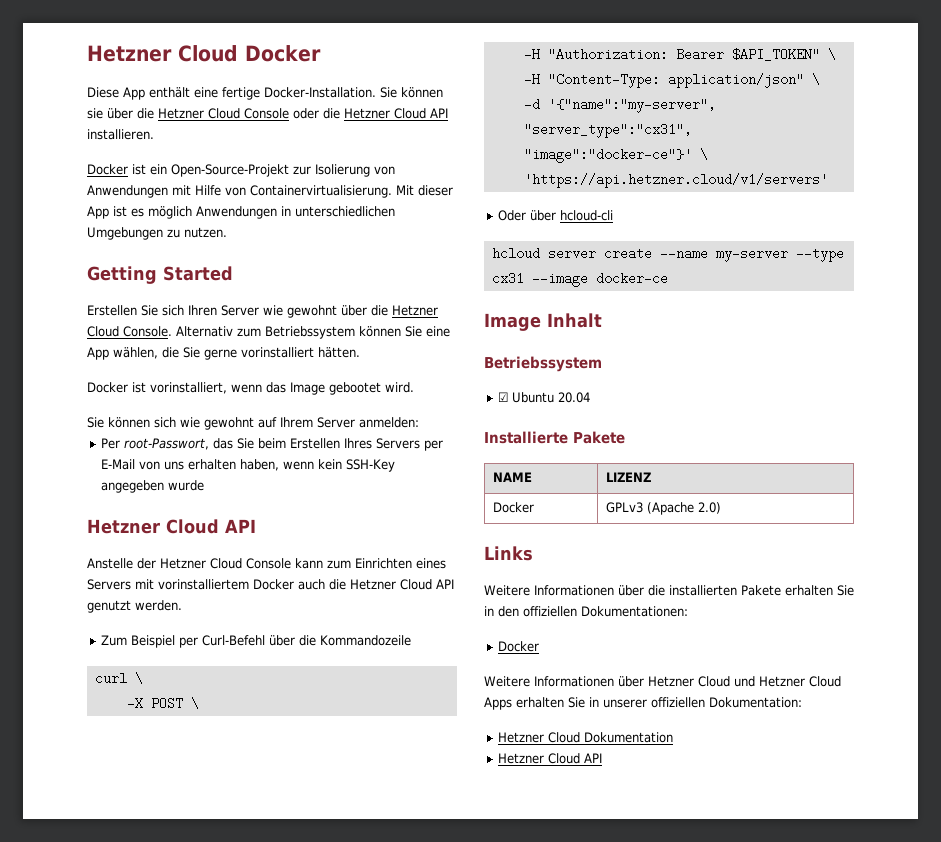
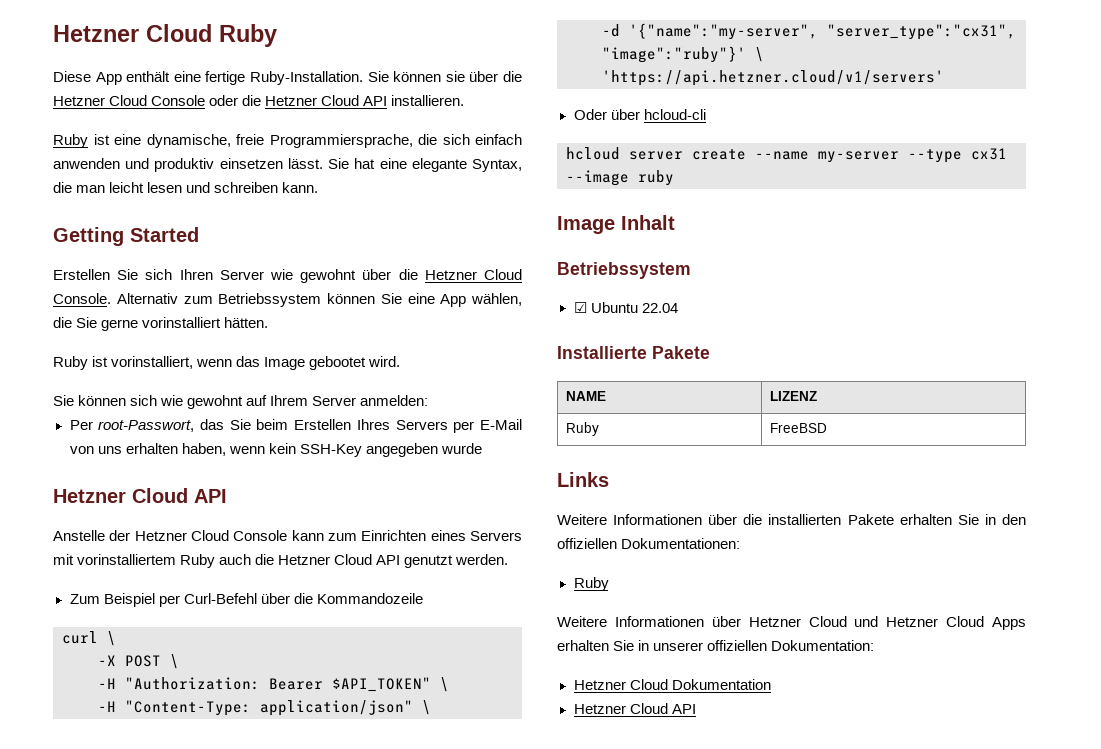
- Hetzner Cloud Docker
+ Hetzner Cloud Ruby
- Diese App enthält eine fertige Docker-Installation.
+ Diese App enthält eine fertige Ruby-Installation.
- Docker ist ein Open-Source-Projekt zur Isolierung von Anwendungen mit Hilfe von Containervirtualisierung. Mit dieser App ist es möglich Anwendungen in unterschiedlichen Umgebungen zu nutzen.
+ Ruby ist eine dynamische, freie Programmiersprache, die sich einfach anwenden und produktiv einsetzen lässt. Sie hat eine elegante Syntax, die man leicht lesen und schreiben kann.
- Docker ist vorinstalliert, wenn das Image gebootet wird.
+ Ruby ist vorinstalliert, wenn das Image gebootet wird.
- Anstelle der Hetzner Cloud Console kann zum Einrichten eines Servers mit vorinstalliertem Docker auch die Hetzner Cloud API genutzt werden.
+ Anstelle der Hetzner Cloud Console kann zum Einrichten eines Servers mit vorinstalliertem Ruby auch die Hetzner Cloud API genutzt werden.
- -d '{"name":"my-server", "server_type":"cx31", "image":"docker-ce"}' \
+ -d '{"name":"my-server", "server_type":"cx31", "image":"ruby"}' \
- hcloud server create --name my-server --type cx31 --image docker-ce
+ hcloud server create --name my-server --type cx31 --image ruby
- ☑ Ubuntu 20.04
+ ☑ Ubuntu 22.04
- Docker | GPLv3 (Apache 2.0)
+ Ruby | FreeBSD
  Weitere Informationen über die installierten Pakete erhalten Sie in den offiziellen Dokumentationen:
- Docker
+ Ruby

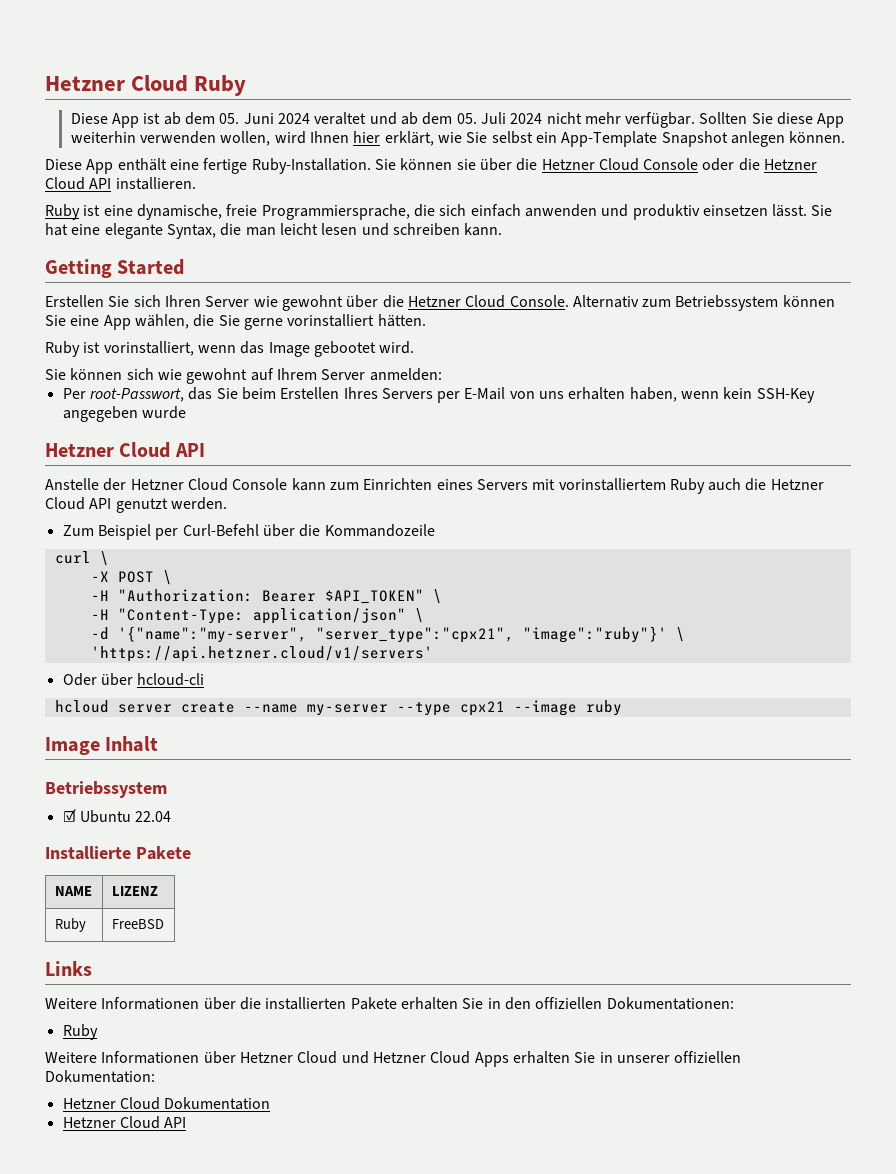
+ Diese App ist ab dem 05. Juni 2024 veraltet und ab dem 05. Juli 2024 nicht mehr verfügbar. Sollten Sie diese App weiterhin verwenden wollen, wird Ihnen hier erklärt, wie Sie selbst ein App-Template Snapshot anlegen können.
- -d '{"name":"my-server", "server_type":"cx31", "image":"ruby"}' \
+ -d '{"name":"my-server", "server_type":"cpx21", "image":"ruby"}' \
- hcloud server create --name my-server --type cx31 --image ruby
+ hcloud server create --name my-server --type cpx21 --image ruby

